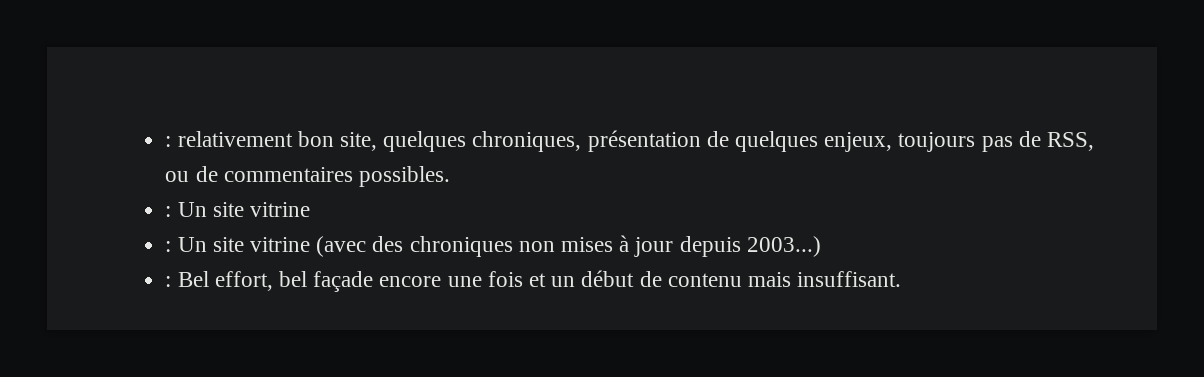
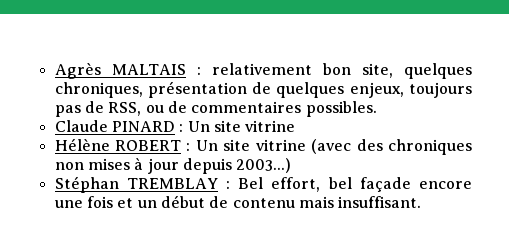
- : relativement bon site, quelques chroniques, présentation de quelques enjeux, toujours pas de RSS, ou de commentaires possibles.
- : Un site vitrine
+ Agrès MALTAIS : relativement bon site, quelques chroniques, présentation de quelques enjeux, toujours pas de RSS, ou de commentaires possibles.
+ Claude PINARD : Un site vitrine
- : Un site vitrine (avec des chroniques non mises à jour depuis 2003...)
+ Hélène ROBERT : Un site vitrine (avec des chroniques non mises à jour depuis 2003...)
- : Bel effort, bel façade encore une fois et un début de contenu mais insuffisant.
+ Stéphan TREMBLAY : Bel effort, bel façade encore une fois et un début de contenu mais insuffisant.

